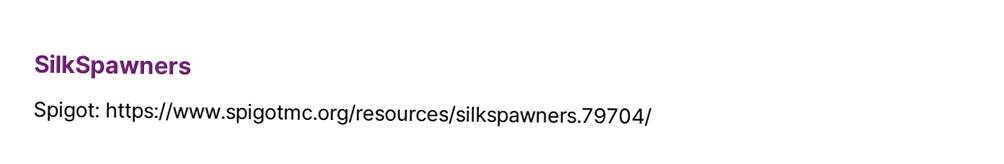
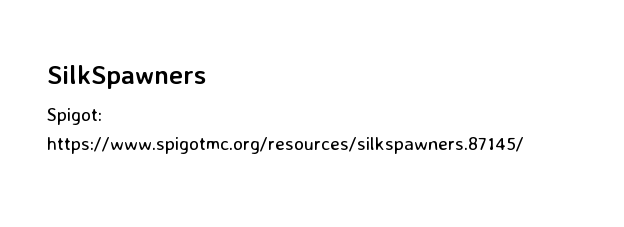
- Spigot: https://www.spigotmc.org/resources/silkspawners.79704/
+ Spigot: https://www.spigotmc.org/resources/silkspawners.87145/

